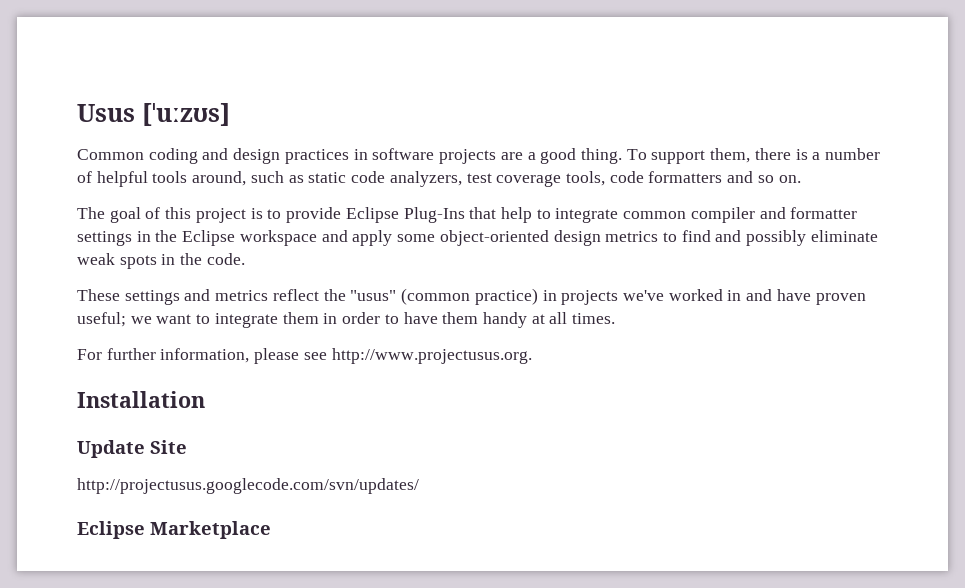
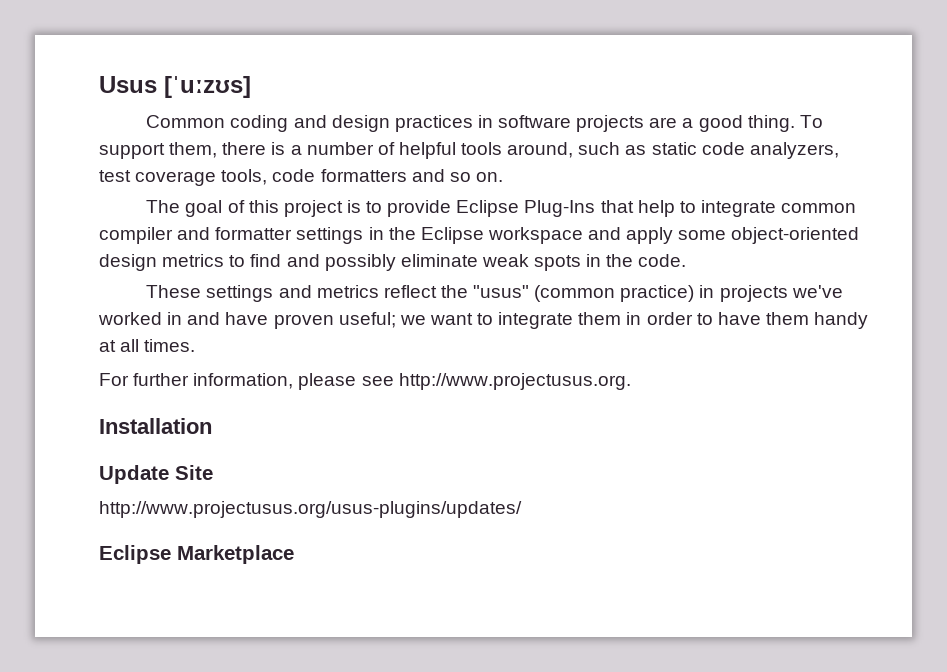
- http://projectusus.googlecode.com/svn/updates/
+ http://www.projectusus.org/usus-plugins/updates/

